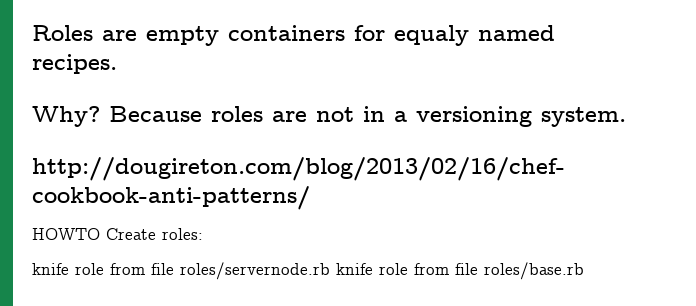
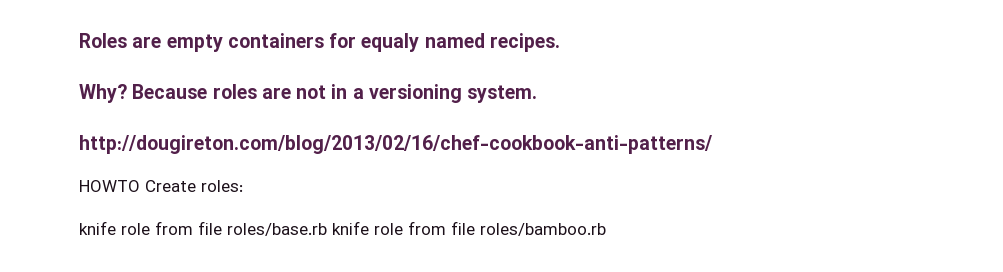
- knife role from file roles/servernode.rb knife role from file roles/base.rb
+ knife role from file roles/base.rb knife role from file roles/bamboo.rb

